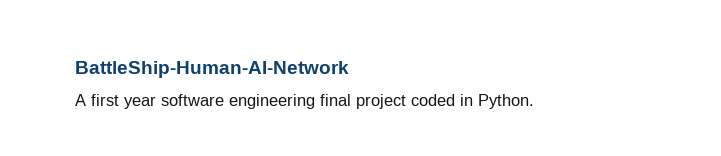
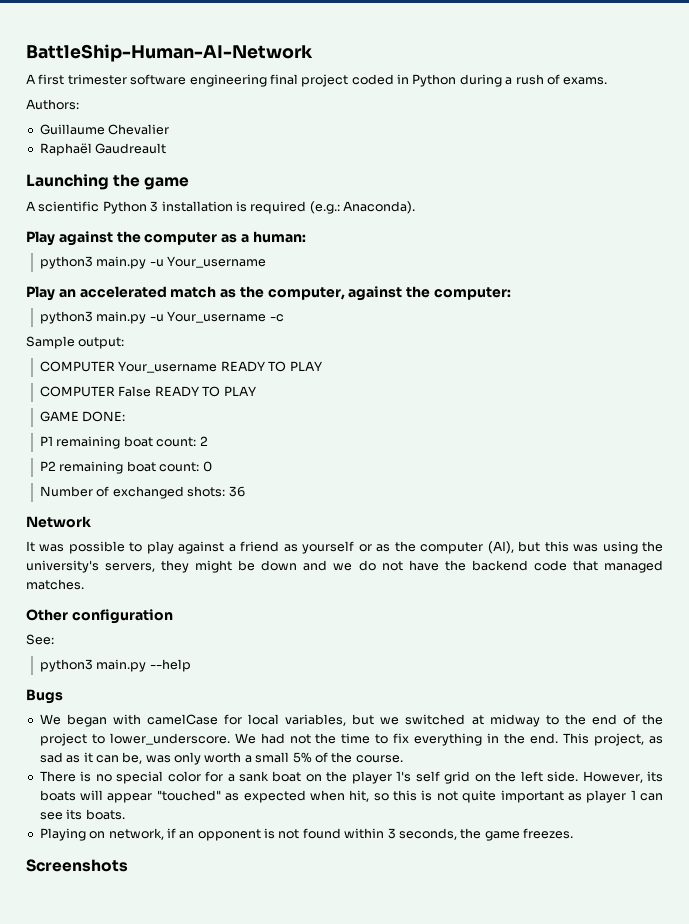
- A first year software engineering final project coded in Python.
+ A first trimester software engineering final project coded in Python during a rush of exams.
+ Authors:
+ Guillaume Chevalier
+ Raphaël Gaudreault
+ Launching the game
+ A scientific Python 3 installation is required (e.g.: Anaconda).
+ Play against the computer as a human:
+ python3 main.py -u Your_username
+ Play an accelerated match as the computer, against the computer:
+ python3 main.py -u Your_username -c
+ Sample output:
+ COMPUTER Your_username READY TO PLAY
+ COMPUTER False READY TO PLAY
+ GAME DONE:
+ P1 remaining boat count: 2
+ P2 remaining boat count: 0
+ Number of exchanged shots: 36
+ Network
+ It was possible to play against a friend as yourself or as the computer (AI), but this was using the university's servers, they might be down and we do not have the backend code that managed matches.
+ Other configuration
+ See:
+ python3 main.py --help
+ Bugs
+ We began with camelCase for local variables, but we switched at midway to the end of the project to lower_underscore. We had not the time to fix everything in the end. This project, as sad as it can be, was only worth a small 5% of the course.
+ There is no special color for a sank boat on the player 1's self grid on the left side. However, its boats will appear "touched" as expected when hit, so this is not quite important as player 1 can see its boats.
+ Playing on network, if an opponent is not found within 3 seconds, the game freezes.
+ Screenshots

